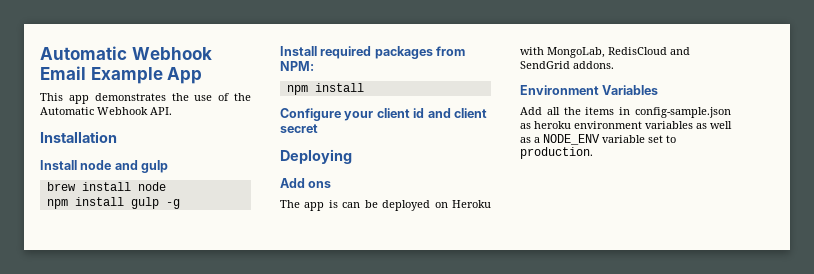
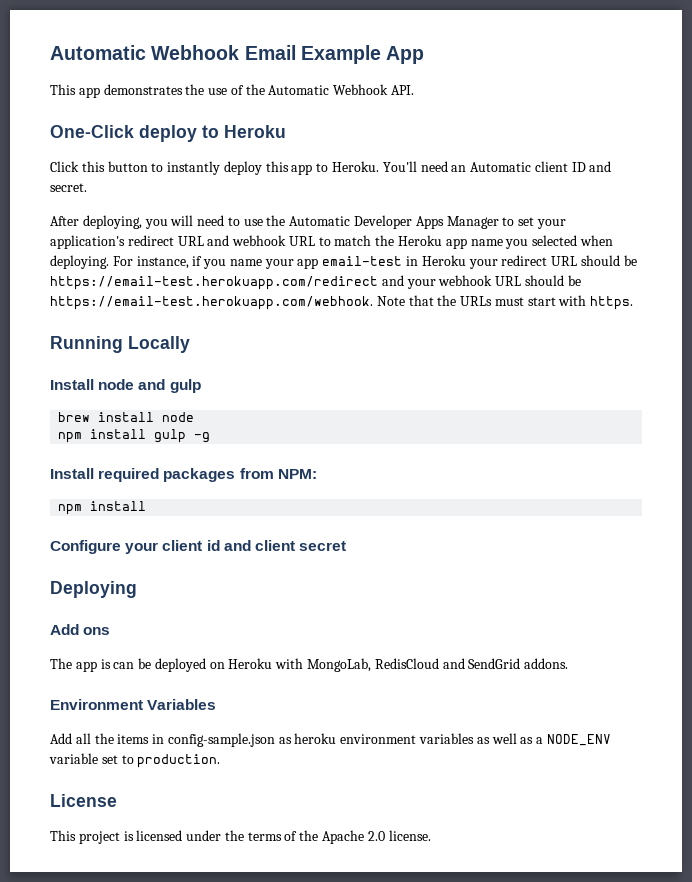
- Installation
+ One-Click deploy to Heroku
+ Click this button to instantly deploy this app to Heroku. You'll need an Automatic client ID and secret.
+ After deploying, you will need to use the Automatic Developer Apps Manager to set your application's redirect URL and webhook URL to match the Heroku app name you selected when deploying. For instance, if you name your app email-test in Heroku your redirect URL should be https://email-test.herokuapp.com/redirect and your webhook URL should be https://email-test.herokuapp.com/webhook. Note that the URLs must start with https.
+ Running Locally
+ License
+ This project is licensed under the terms of the Apache 2.0 license.

